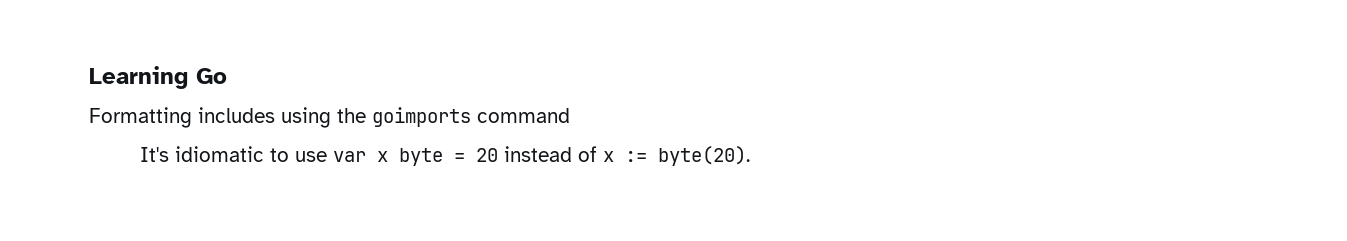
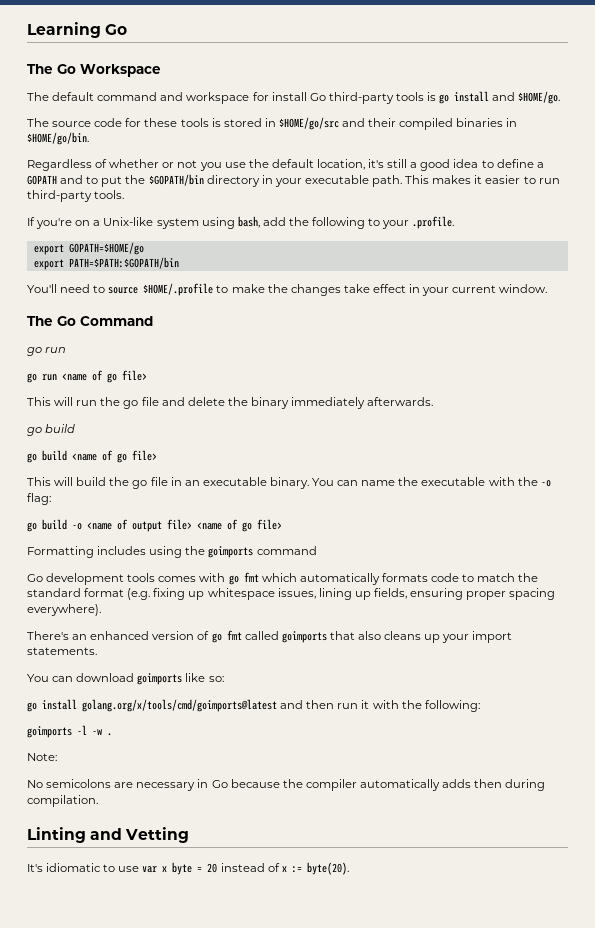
+ The Go Workspace
+ The default command and workspace for install Go third-party tools is go install and $HOME/go.
+ The source code for these tools is stored in $HOME/go/src and their compiled binaries in $HOME/go/bin.
+ Regardless of whether or not you use the default location, it's still a good idea to define a GOPATH and to put the $GOPATH/bin directory in your executable path. This makes it easier to run third-party tools.
+ If you're on a Unix-like system using bash, add the following to your .profile.
+ export GOPATH=$HOME/go
+ export PATH=$PATH:$GOPATH/bin
+ You'll need to source $HOME/.profile to make the changes take effect in your current window.
+ The Go Command
+ go run
+ go run <name of go file>
+ This will run the go file and delete the binary immediately afterwards.
+ go build
+ go build <name of go file>
+ This will build the go file in an executable binary. You can name the executable with the -o flag:
+ go build -o <name of output file> <name of go file>
+ Go development tools comes with go fmt which automatically formats code to match the standard format (e.g. fixing up whitespace issues, lining up fields, ensuring proper spacing everywhere).
+ There's an enhanced version of go fmt called goimports that also cleans up your import statements.
+ You can download goimports like so:
+ go install golang.org/x/tools/cmd/goimports@latest and then run it with the following:
+ goimports -l -w .
+ Note:
+ No semicolons are necessary in Go because the compiler automatically adds then during compilation.
+ Linting and Vetting

